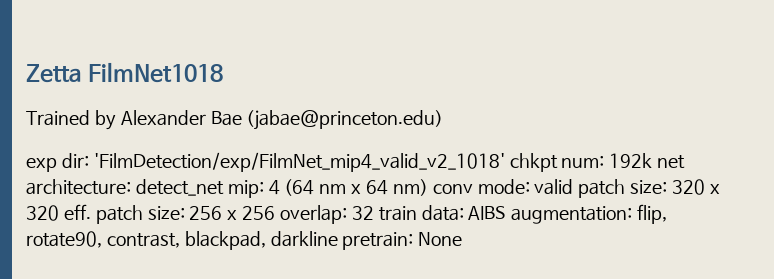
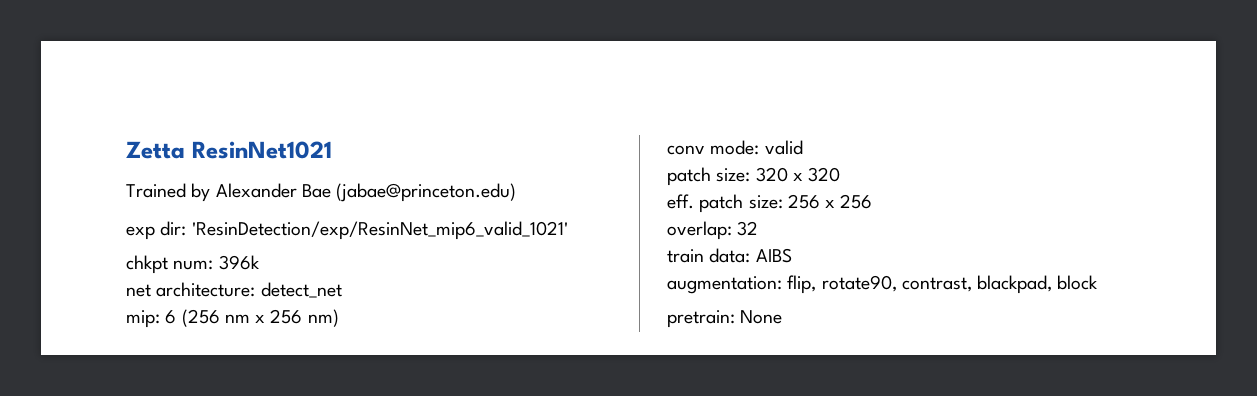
- Zetta FilmNet1018
+ Zetta ResinNet1021
- exp dir: 'FilmDetection/exp/FilmNet_mip4_valid_v2_1018' chkpt num: 192k net architecture: detect_net mip: 4 (64 nm x 64 nm) conv mode: valid patch size: 320 x 320 eff. patch size: 256 x 256 overlap: 32 train data: AIBS augmentation: flip, rotate90, contrast, blackpad, darkline pretrain: None
+ exp dir: 'ResinDetection/exp/ResinNet_mip6_valid_1021'
+ chkpt num: 396k
+ net architecture: detect_net
+ mip: 6 (256 nm x 256 nm)
+ conv mode: valid
+ patch size: 320 x 320
+ eff. patch size: 256 x 256
+ overlap: 32
+ train data: AIBS
+ augmentation: flip, rotate90, contrast, blackpad, block
+ pretrain: None

